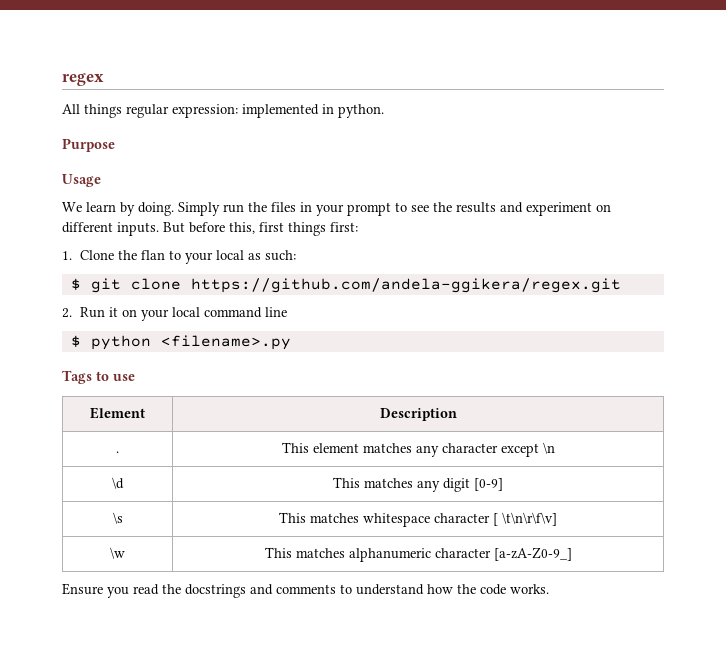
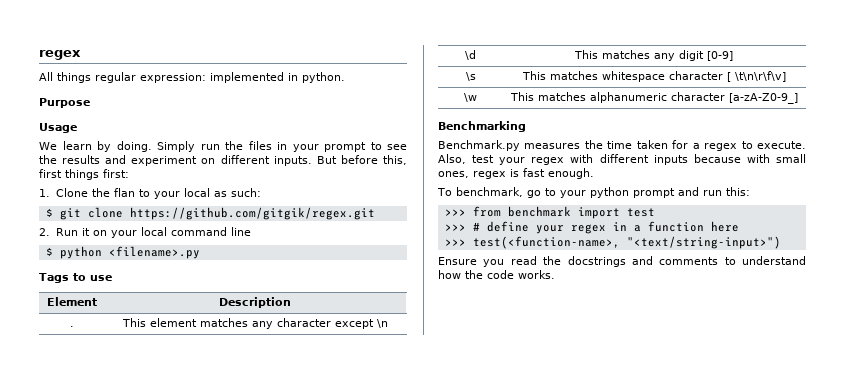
- $ git clone https://github.com/andela-ggikera/regex.git
+ $ git clone https://github.com/gitgik/regex.git
+ Benchmarking
+ Benchmark.py measures the time taken for a regex to execute. Also, test your regex with different inputs because with small ones, regex is fast enough.
+ To benchmark, go to your python prompt and run this:
+ >>> from benchmark import test
+ >>> # define your regex in a function here
+ >>> test(<function-name>, "<text/string-input>")

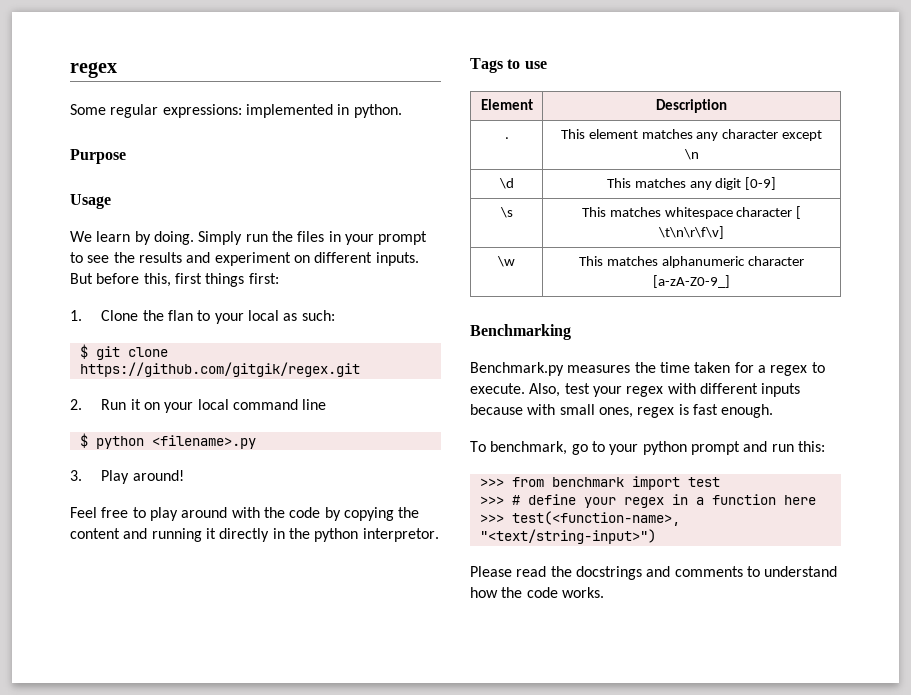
- All things regular expression: implemented in python.
+ Some regular expressions: implemented in python.
+ 3. Play around!
+ Feel free to play around with the code by copying the content and running it directly in the python interpretor.
- Ensure you read the docstrings and comments to understand how the code works.
+ Please read the docstrings and comments to understand how the code works.

